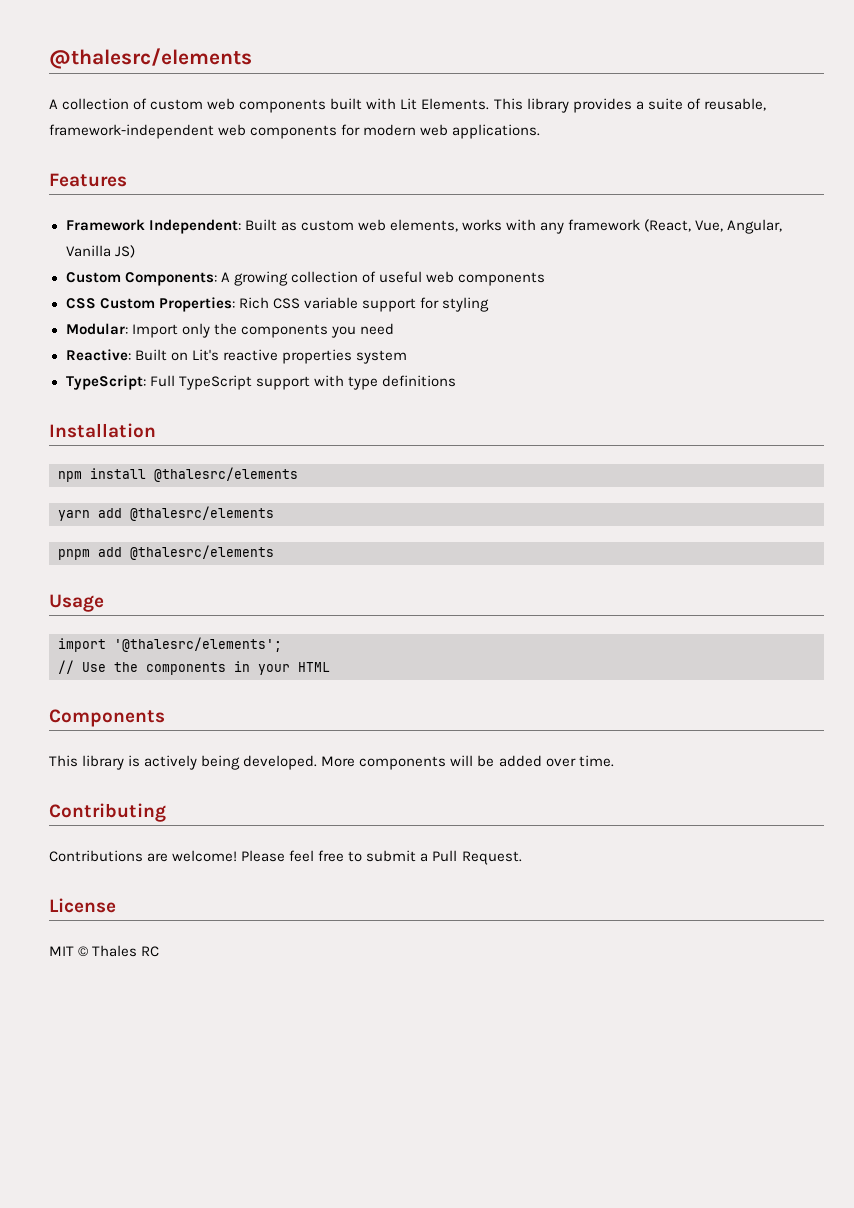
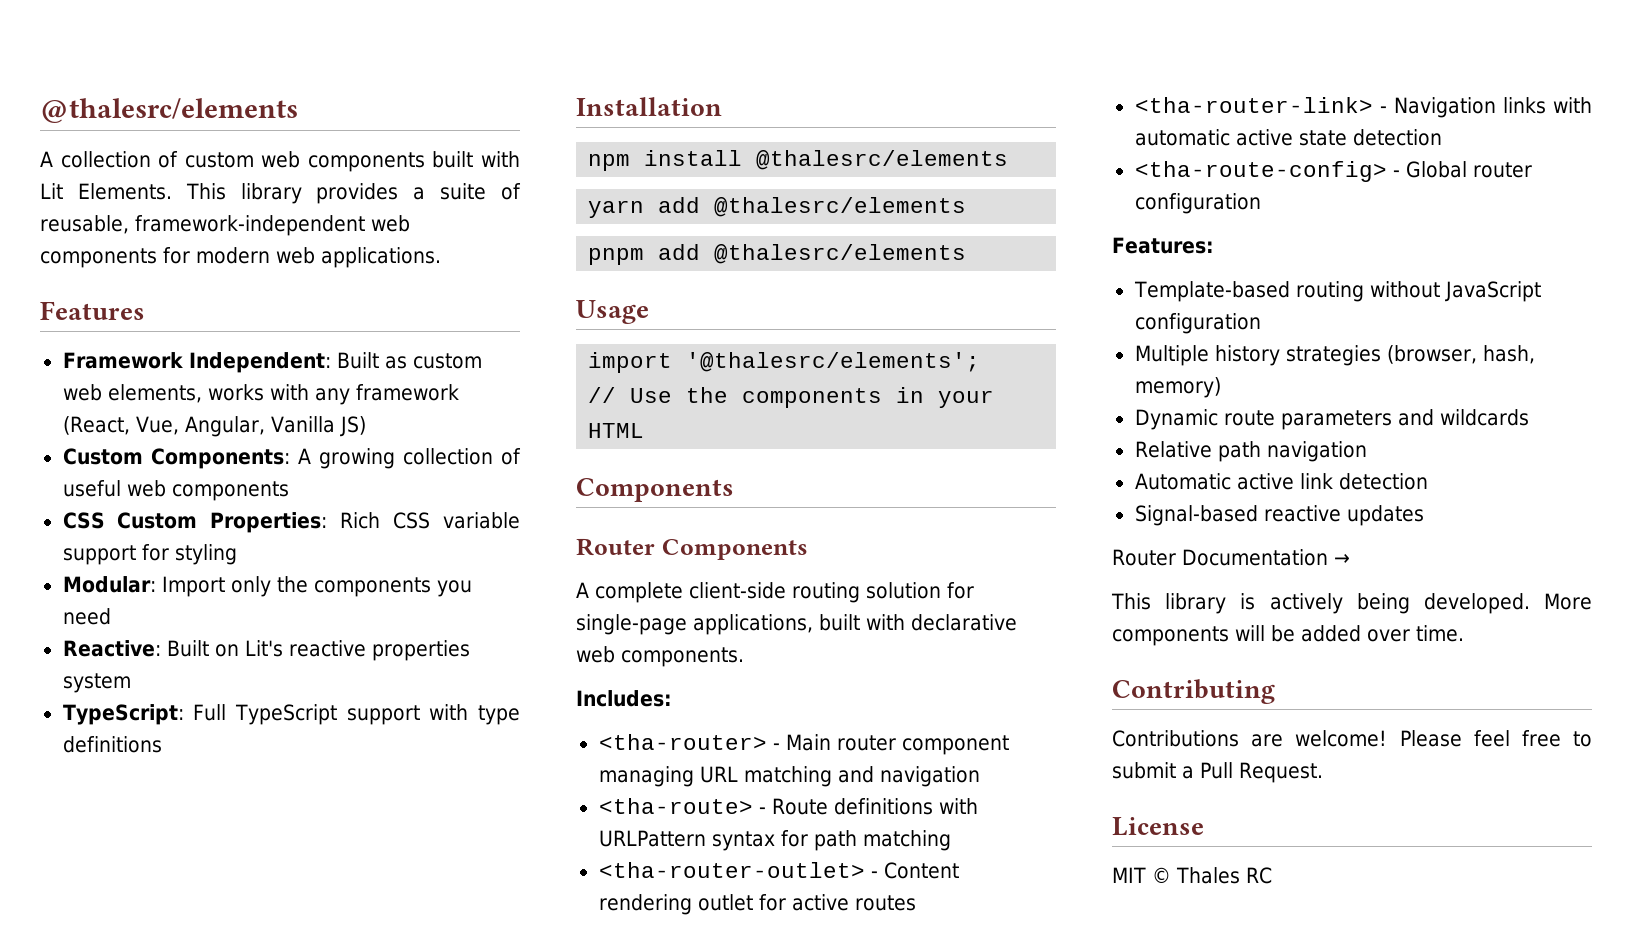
+ Router Components
+ A complete client-side routing solution for single-page applications, built with declarative web components.
+ Includes:
+ <tha-router> - Main router component managing URL matching and navigation
+ <tha-route> - Route definitions with URLPattern syntax for path matching
+ <tha-router-outlet> - Content rendering outlet for active routes
+ <tha-router-link> - Navigation links with automatic active state detection
+ <tha-route-config> - Global router configuration
+ Features:
+ Template-based routing without JavaScript configuration
+ Multiple history strategies (browser, hash, memory)
+ Dynamic route parameters and wildcards
+ Relative path navigation
+ Automatic active link detection
+ Signal-based reactive updates
+ Router Documentation →

